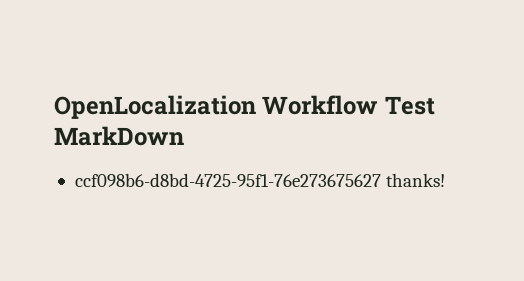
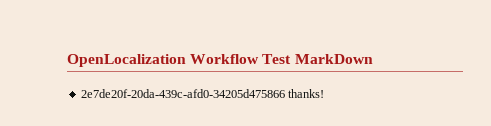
- ccf098b6-d8bd-4725-95f1-76e273675627 thanks!
+ 2e7de20f-20da-439c-afd0-34205d475866 thanks!

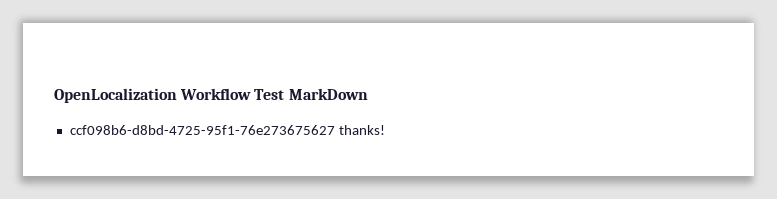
- 2e7de20f-20da-439c-afd0-34205d475866 thanks!
+ ccf098b6-d8bd-4725-95f1-76e273675627 thanks!

